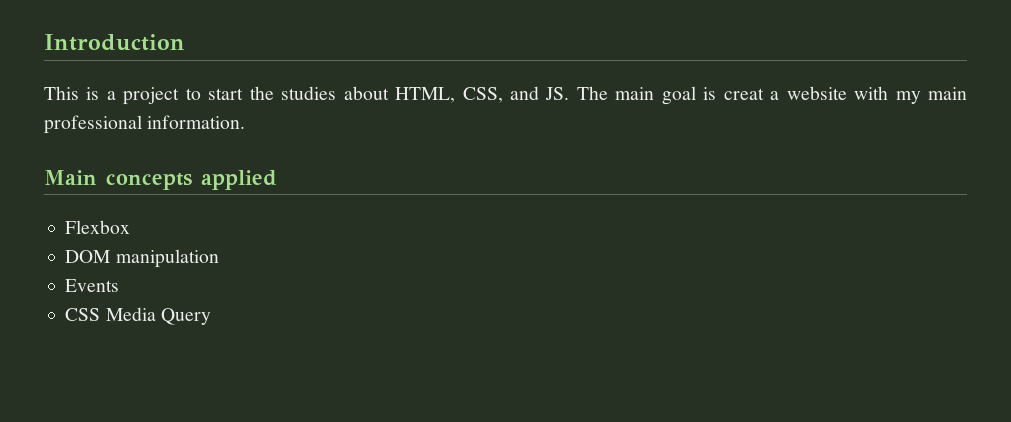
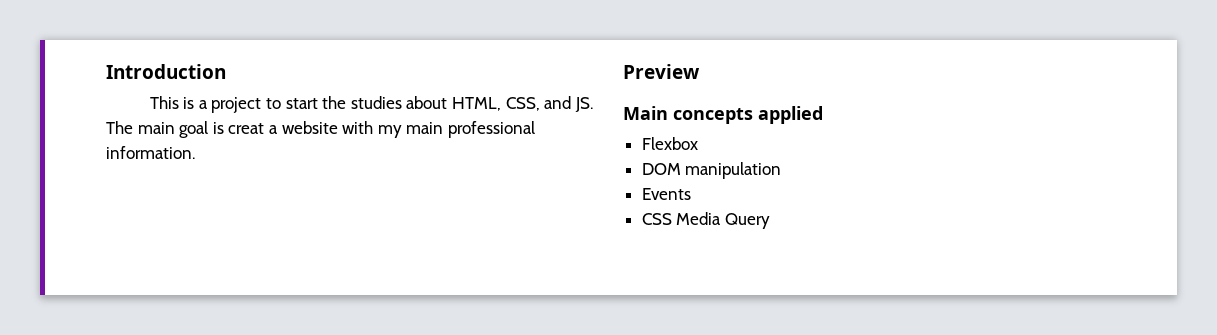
+ Preview

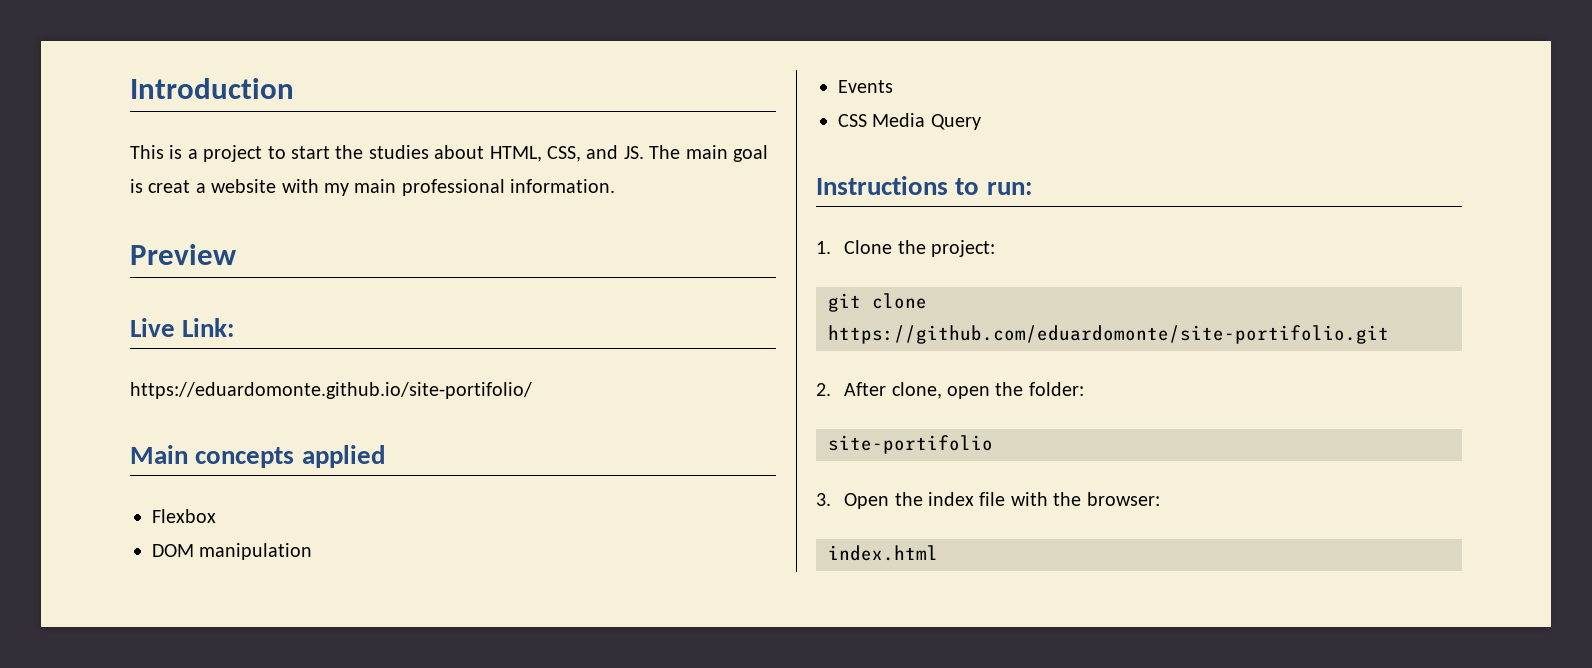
+ Live Link:
+ https://eduardomonte.github.io/site-portifolio/
+ Instructions to run:
+ 1. Clone the project:
+ git clone https://github.com/eduardomonte/site-portifolio.git
+ 2. After clone, open the folder:
+ site-portifolio
+ 3. Open the index file with the browser:
+ index.html

